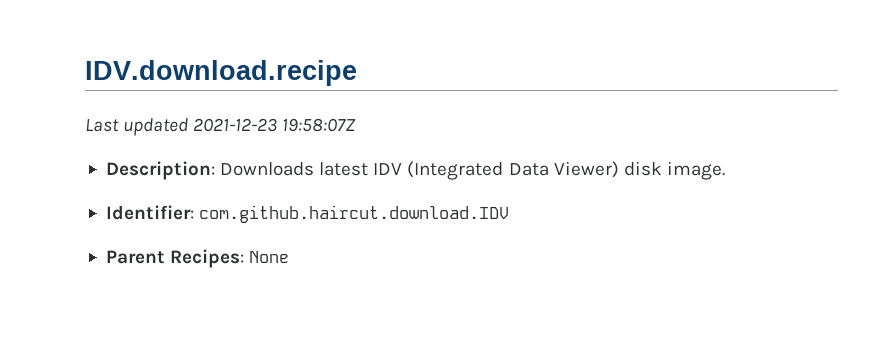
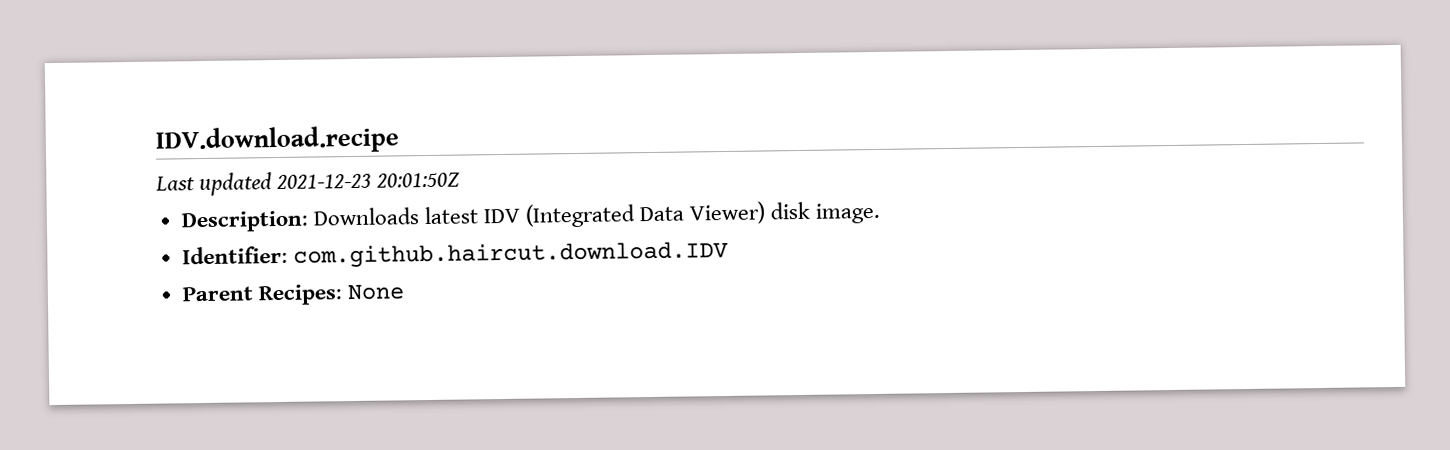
- Last updated 2021-12-23 19:58:07Z
+ Last updated 2021-12-23 20:01:50Z

